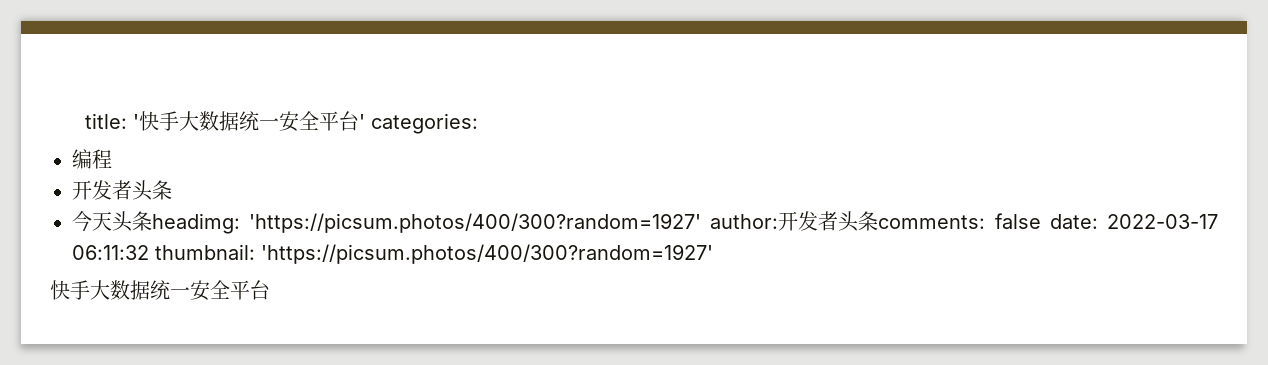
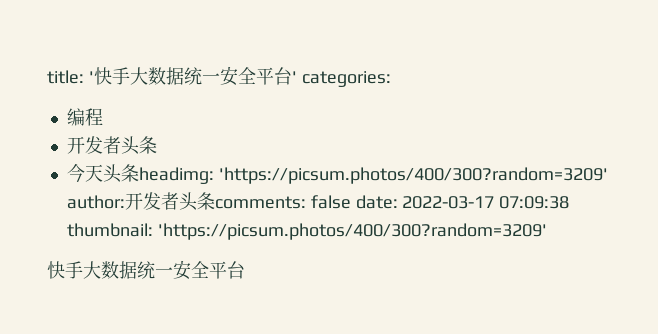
- 今天头条headimg: 'https://picsum.photos/400/300?random=1927' author:开发者头条comments: false date: 2022-03-17 06:11:32 thumbnail: 'https://picsum.photos/400/300?random=1927'
+ 今天头条headimg: 'https://picsum.photos/400/300?random=3209' author:开发者头条comments: false date: 2022-03-17 07:09:38 thumbnail: 'https://picsum.photos/400/300?random=3209'

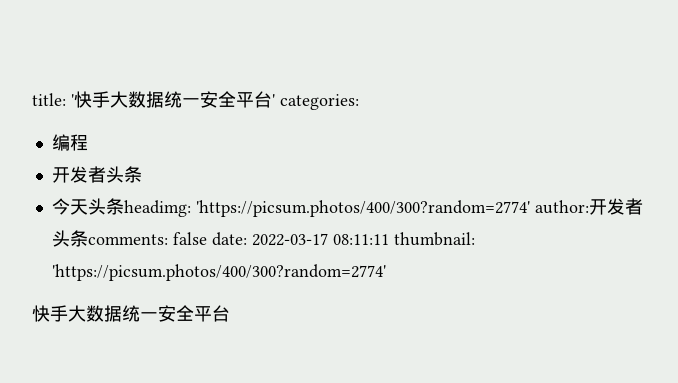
- 今天头条headimg: 'https://picsum.photos/400/300?random=3209' author:开发者头条comments: false date: 2022-03-17 07:09:38 thumbnail: 'https://picsum.photos/400/300?random=3209'
+ 今天头条headimg: 'https://picsum.photos/400/300?random=2774' author:开发者头条comments: false date: 2022-03-17 08:11:11 thumbnail: 'https://picsum.photos/400/300?random=2774'

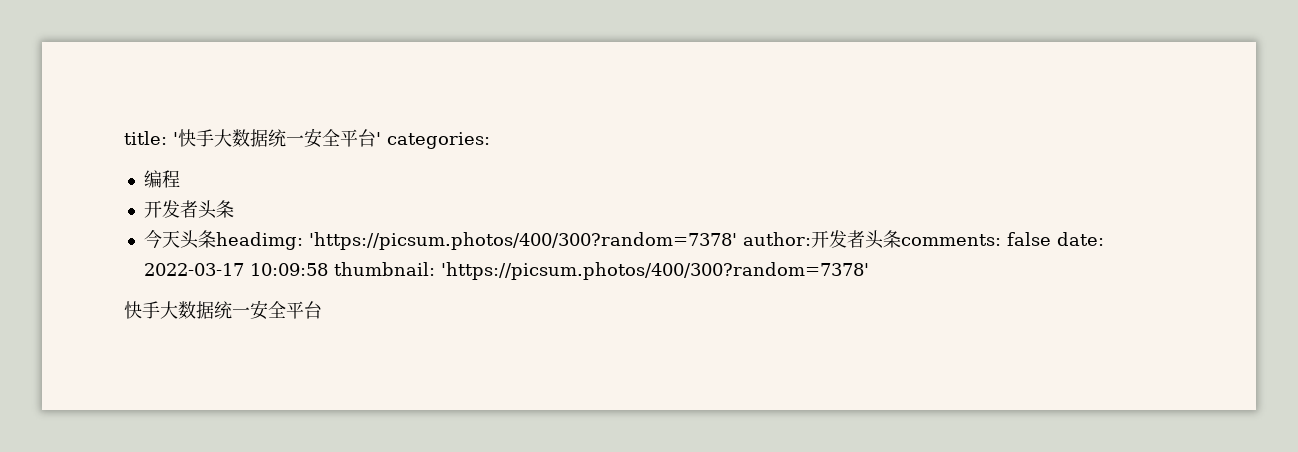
- 今天头条headimg: 'https://picsum.photos/400/300?random=2774' author:开发者头条comments: false date: 2022-03-17 08:11:11 thumbnail: 'https://picsum.photos/400/300?random=2774'
+ 今天头条headimg: 'https://picsum.photos/400/300?random=7378' author:开发者头条comments: false date: 2022-03-17 10:09:58 thumbnail: 'https://picsum.photos/400/300?random=7378'

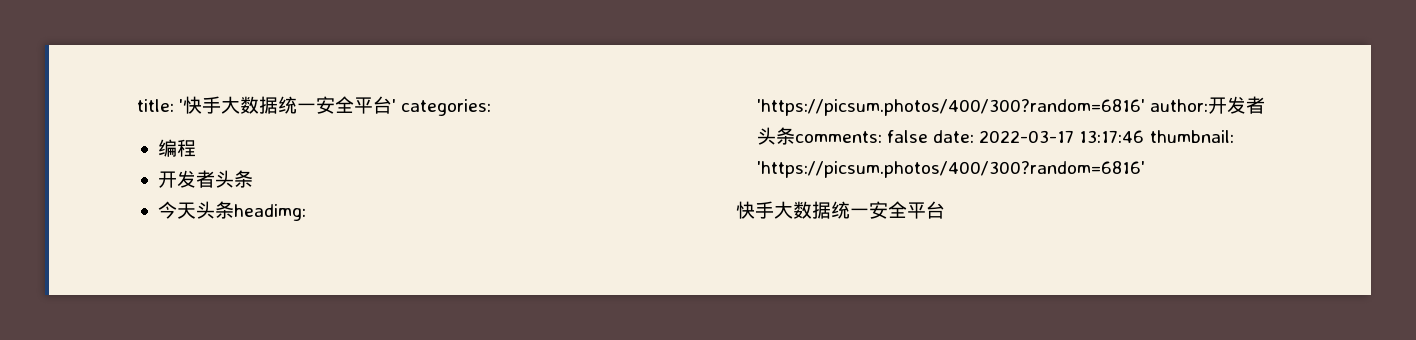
- 今天头条headimg: 'https://picsum.photos/400/300?random=7378' author:开发者头条comments: false date: 2022-03-17 10:09:58 thumbnail: 'https://picsum.photos/400/300?random=7378'
+ 今天头条headimg: 'https://picsum.photos/400/300?random=6816' author:开发者头条comments: false date: 2022-03-17 13:17:46 thumbnail: 'https://picsum.photos/400/300?random=6816'

